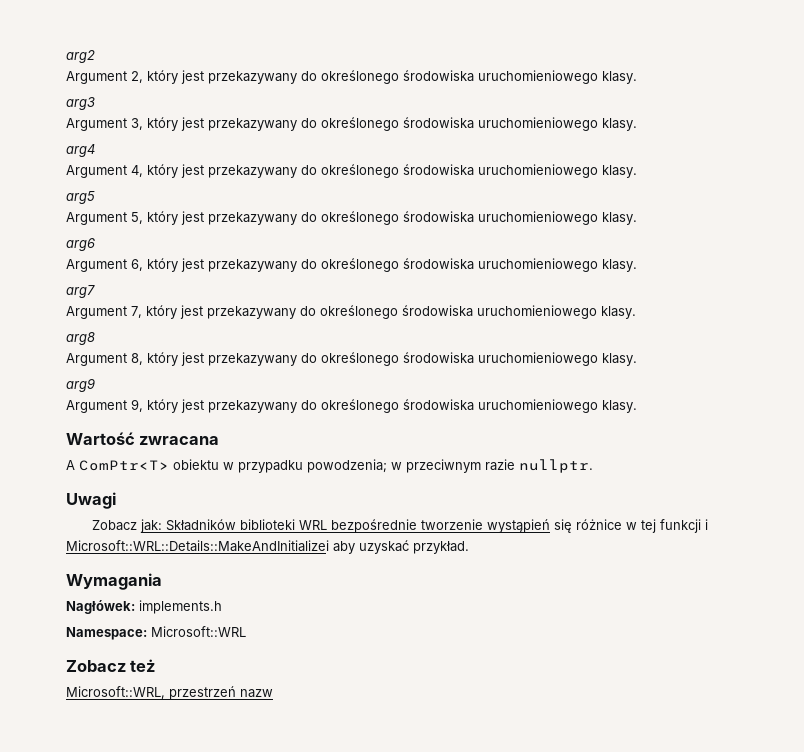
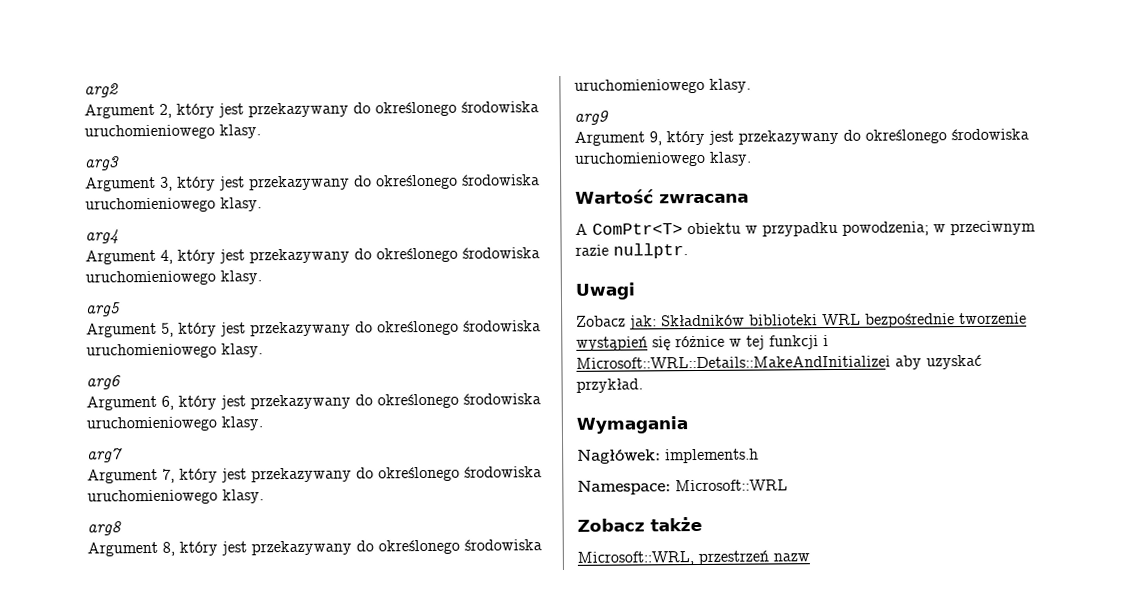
- Zobacz też
+ Zobacz także

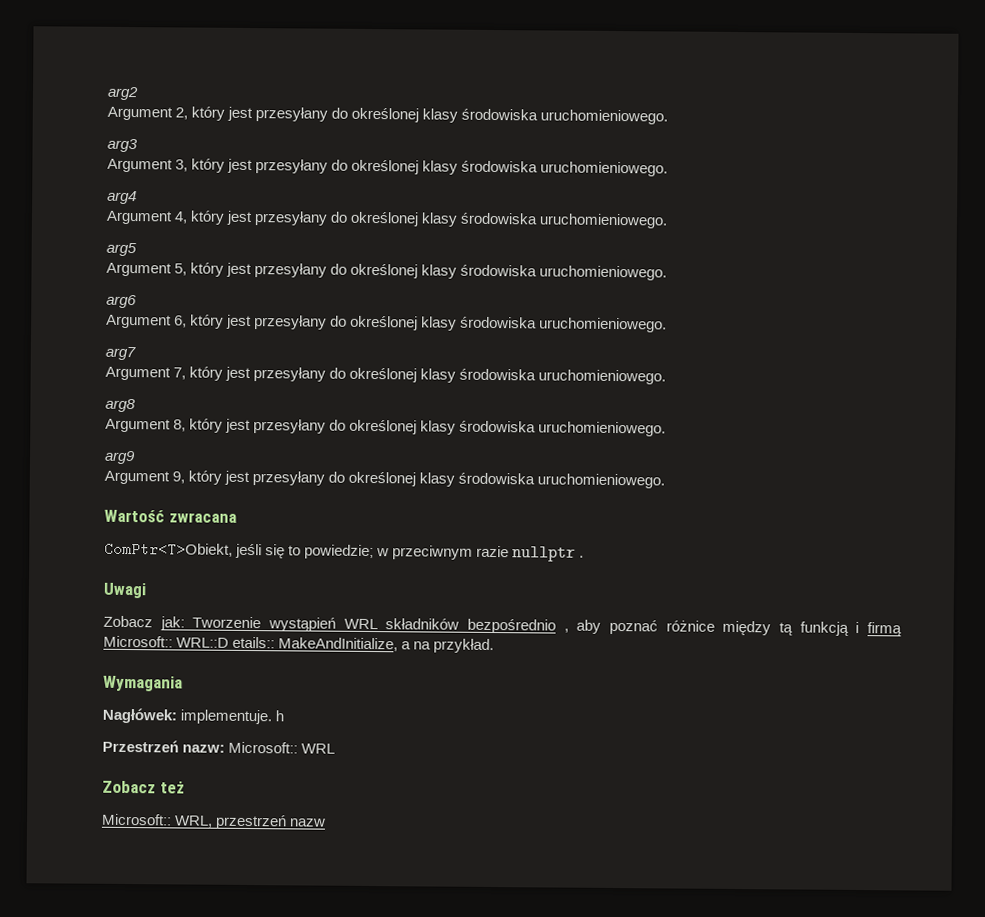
- Argument 2, który jest przekazywany do określonego środowiska uruchomieniowego klasy.
+ Argument 2, który jest przesyłany do określonej klasy środowiska uruchomieniowego.
- Argument 3, który jest przekazywany do określonego środowiska uruchomieniowego klasy.
+ Argument 3, który jest przesyłany do określonej klasy środowiska uruchomieniowego.
- Argument 4, który jest przekazywany do określonego środowiska uruchomieniowego klasy.
+ Argument 4, który jest przesyłany do określonej klasy środowiska uruchomieniowego.
- Argument 5, który jest przekazywany do określonego środowiska uruchomieniowego klasy.
+ Argument 5, który jest przesyłany do określonej klasy środowiska uruchomieniowego.
- Argument 6, który jest przekazywany do określonego środowiska uruchomieniowego klasy.
+ Argument 6, który jest przesyłany do określonej klasy środowiska uruchomieniowego.
- Argument 7, który jest przekazywany do określonego środowiska uruchomieniowego klasy.
+ Argument 7, który jest przesyłany do określonej klasy środowiska uruchomieniowego.
- Argument 8, który jest przekazywany do określonego środowiska uruchomieniowego klasy.
+ Argument 8, który jest przesyłany do określonej klasy środowiska uruchomieniowego.
- Argument 9, który jest przekazywany do określonego środowiska uruchomieniowego klasy.
+ Argument 9, który jest przesyłany do określonej klasy środowiska uruchomieniowego.
  Wartość zwracana
- A ComPtr<T> obiektu w przypadku powodzenia; w przeciwnym razie nullptr.
+ ComPtr<T>Obiekt, jeśli się to powiedzie; w przeciwnym razie nullptr .
- Zobacz jak: Składników biblioteki WRL bezpośrednie tworzenie wystąpień się różnice w tej funkcji i Microsoft::WRL::Details::MakeAndInitializei aby uzyskać przykład.
+ Zobacz jak: Tworzenie wystąpień WRL składników bezpośrednio , aby poznać różnice między tą funkcją i firmą Microsoft:: WRL::D etails:: MakeAndInitialize, a na przykład.
  Wymagania
- Nagłówek: implements.h
- Namespace: Microsoft::WRL
- Zobacz także
- Microsoft::WRL, przestrzeń nazw
+ Nagłówek: implementuje. h
+ Przestrzeń nazw: Microsoft:: WRL
+ Zobacz też
+ Microsoft:: WRL, przestrzeń nazw

